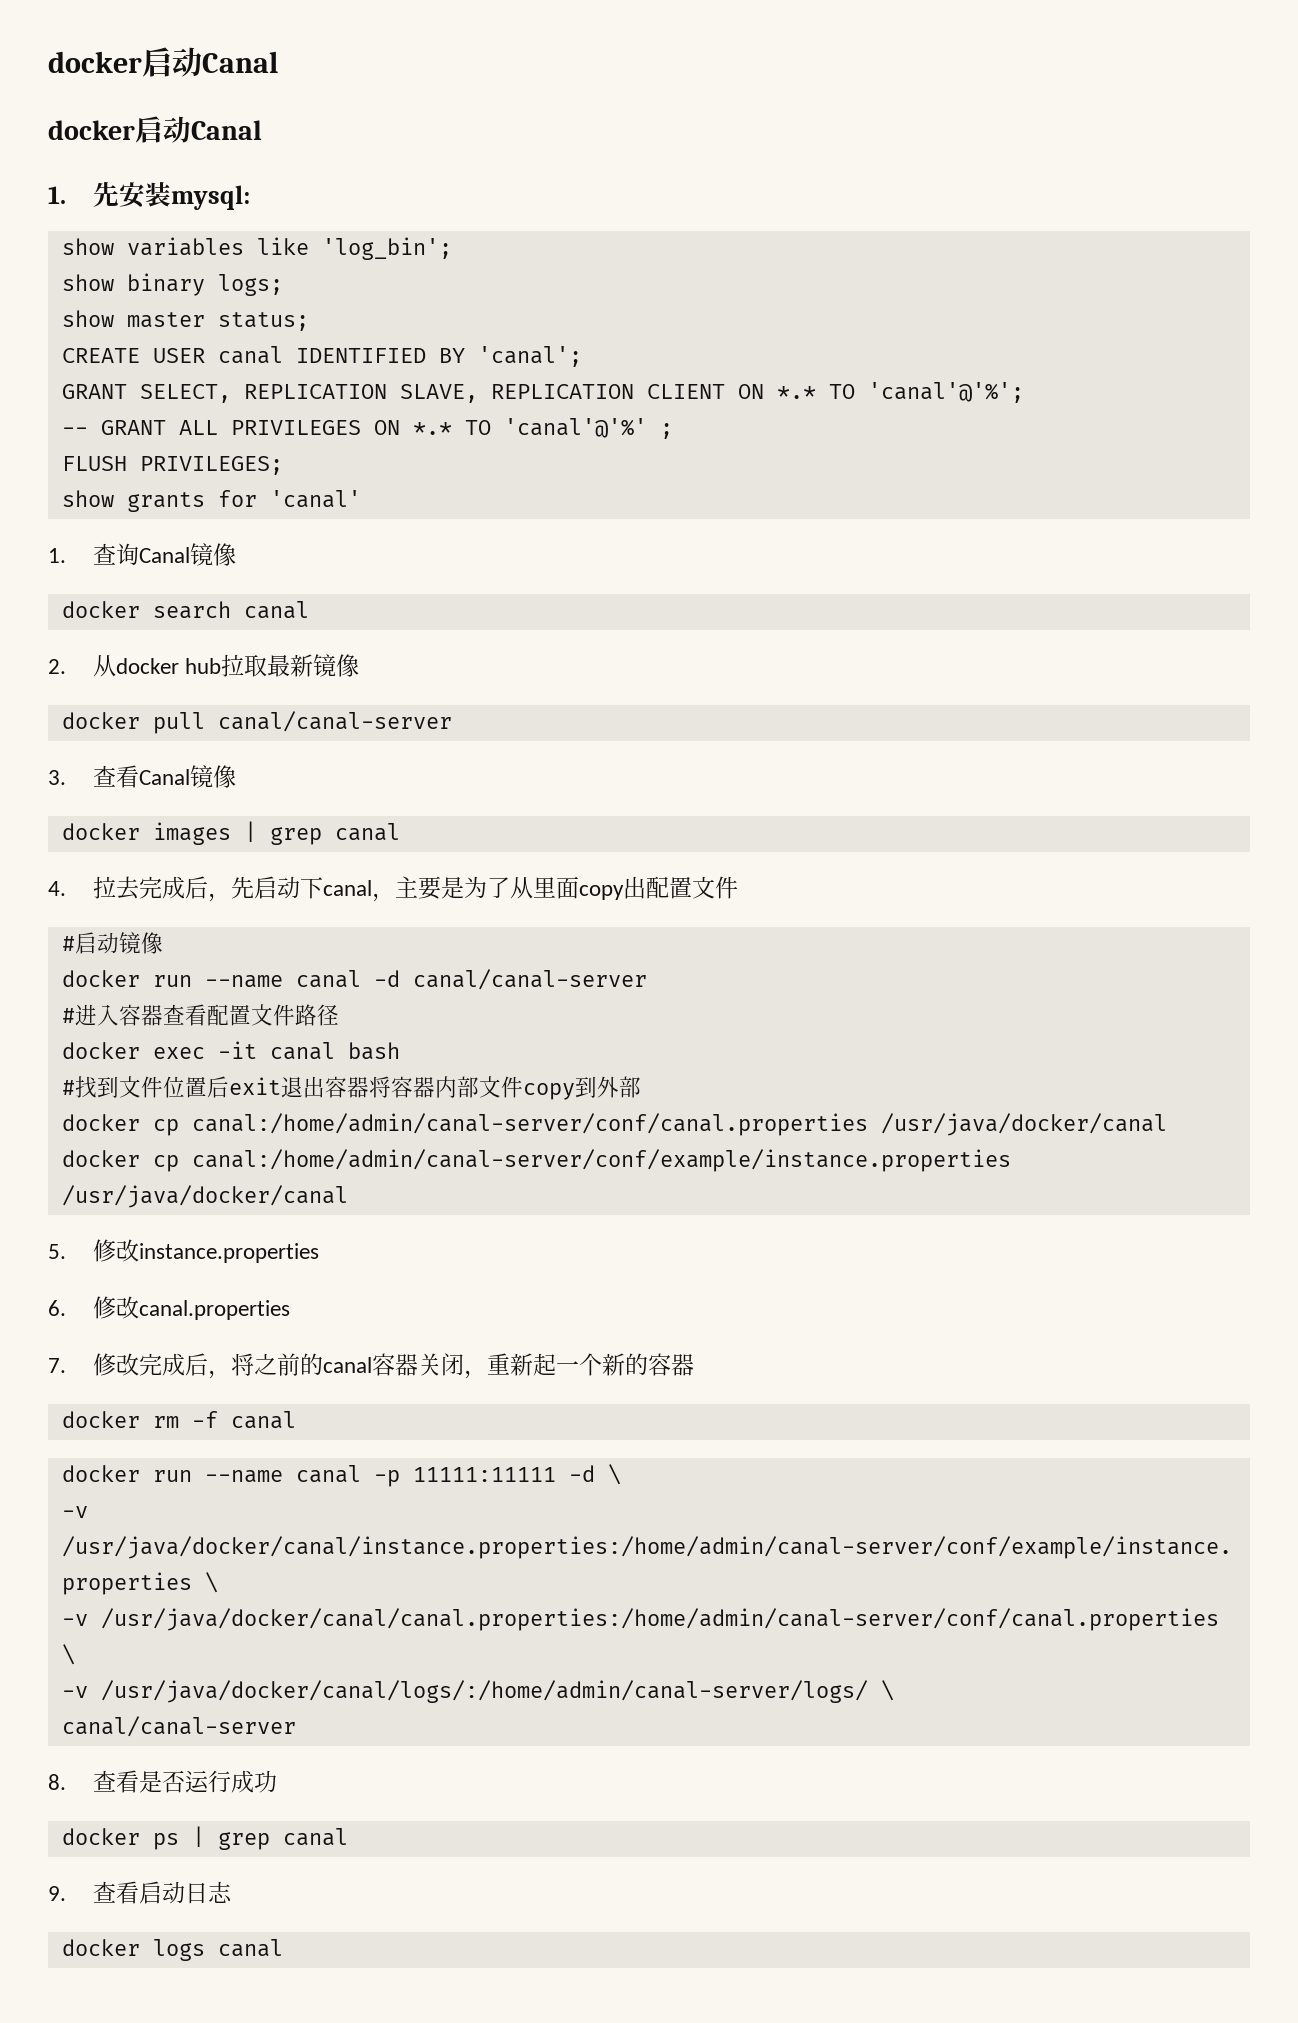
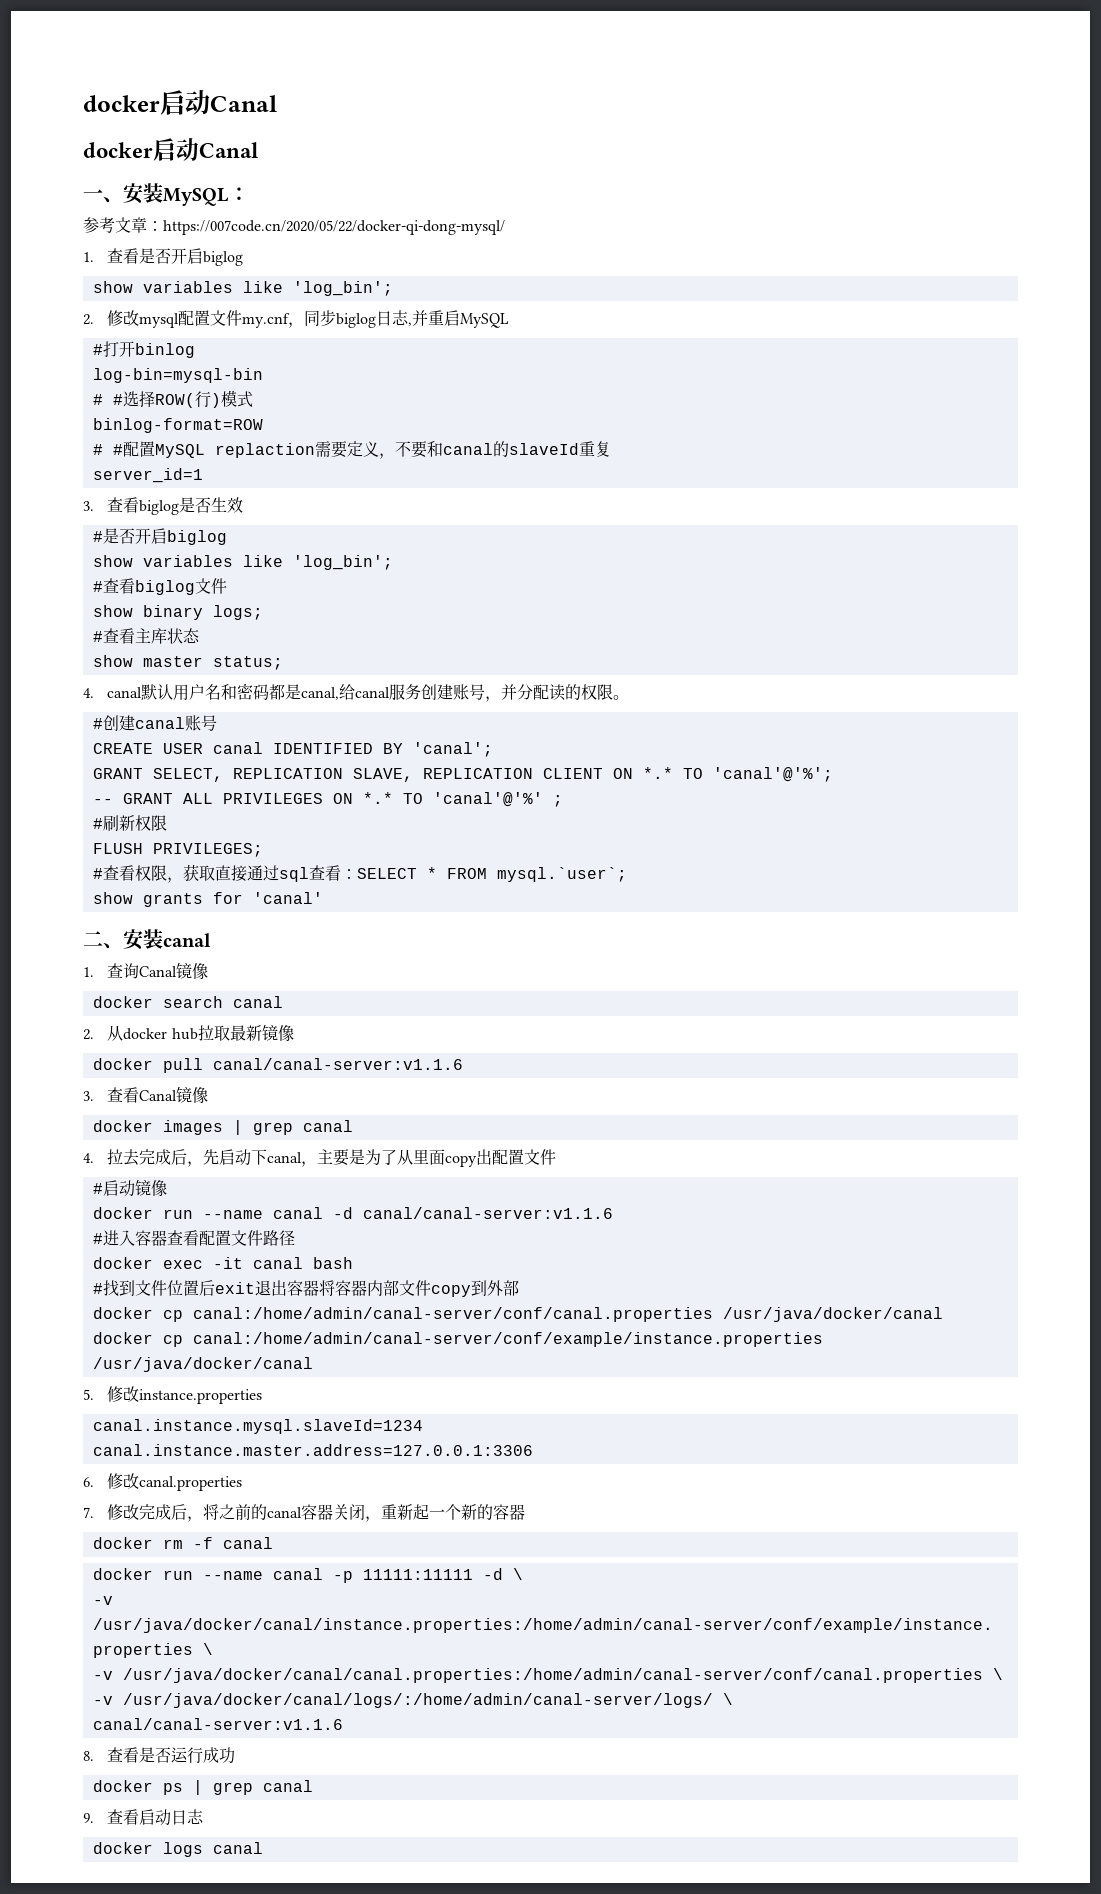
- 1.先安装mysql:
+ 一、安装MySQL：
+ 参考文章：https://007code.cn/2020/05/22/docker-qi-dong-mysql/
+ 1.查看是否开启biglog
  show variables like 'log_bin';
+ 2.修改mysql配置文件my.cnf，同步biglog日志,并重启MySQL
+ #打开binlog
+ log-bin=mysql-bin
+ # #选择ROW(行)模式
+ binlog-format=ROW
+ # #配置MySQL replaction需要定义，不要和canal的slaveId重复
+ server_id=1
+ 3.查看biglog是否生效
+ #是否开启biglog
+ show variables like 'log_bin';
+ #查看biglog文件
+ #查看主库状态
+ 4. canal默认用户名和密码都是canal,给canal服务创建账号，并分配读的权限。
+ #创建canal账号
+ #刷新权限
+ #查看权限，获取直接通过sql查看：SELECT * FROM mysql.`user`;
+ 二、安装canal
- docker pull canal/canal-server
+ docker pull canal/canal-server:v1.1.6
- docker run --name canal -d canal/canal-server
+ docker run --name canal -d canal/canal-server:v1.1.6
+ canal.instance.mysql.slaveId=1234
+ canal.instance.master.address=127.0.0.1:3306
  -v /usr/java/docker/canal/logs/:/home/admin/canal-server/logs/ \
- canal/canal-server
+ canal/canal-server:v1.1.6

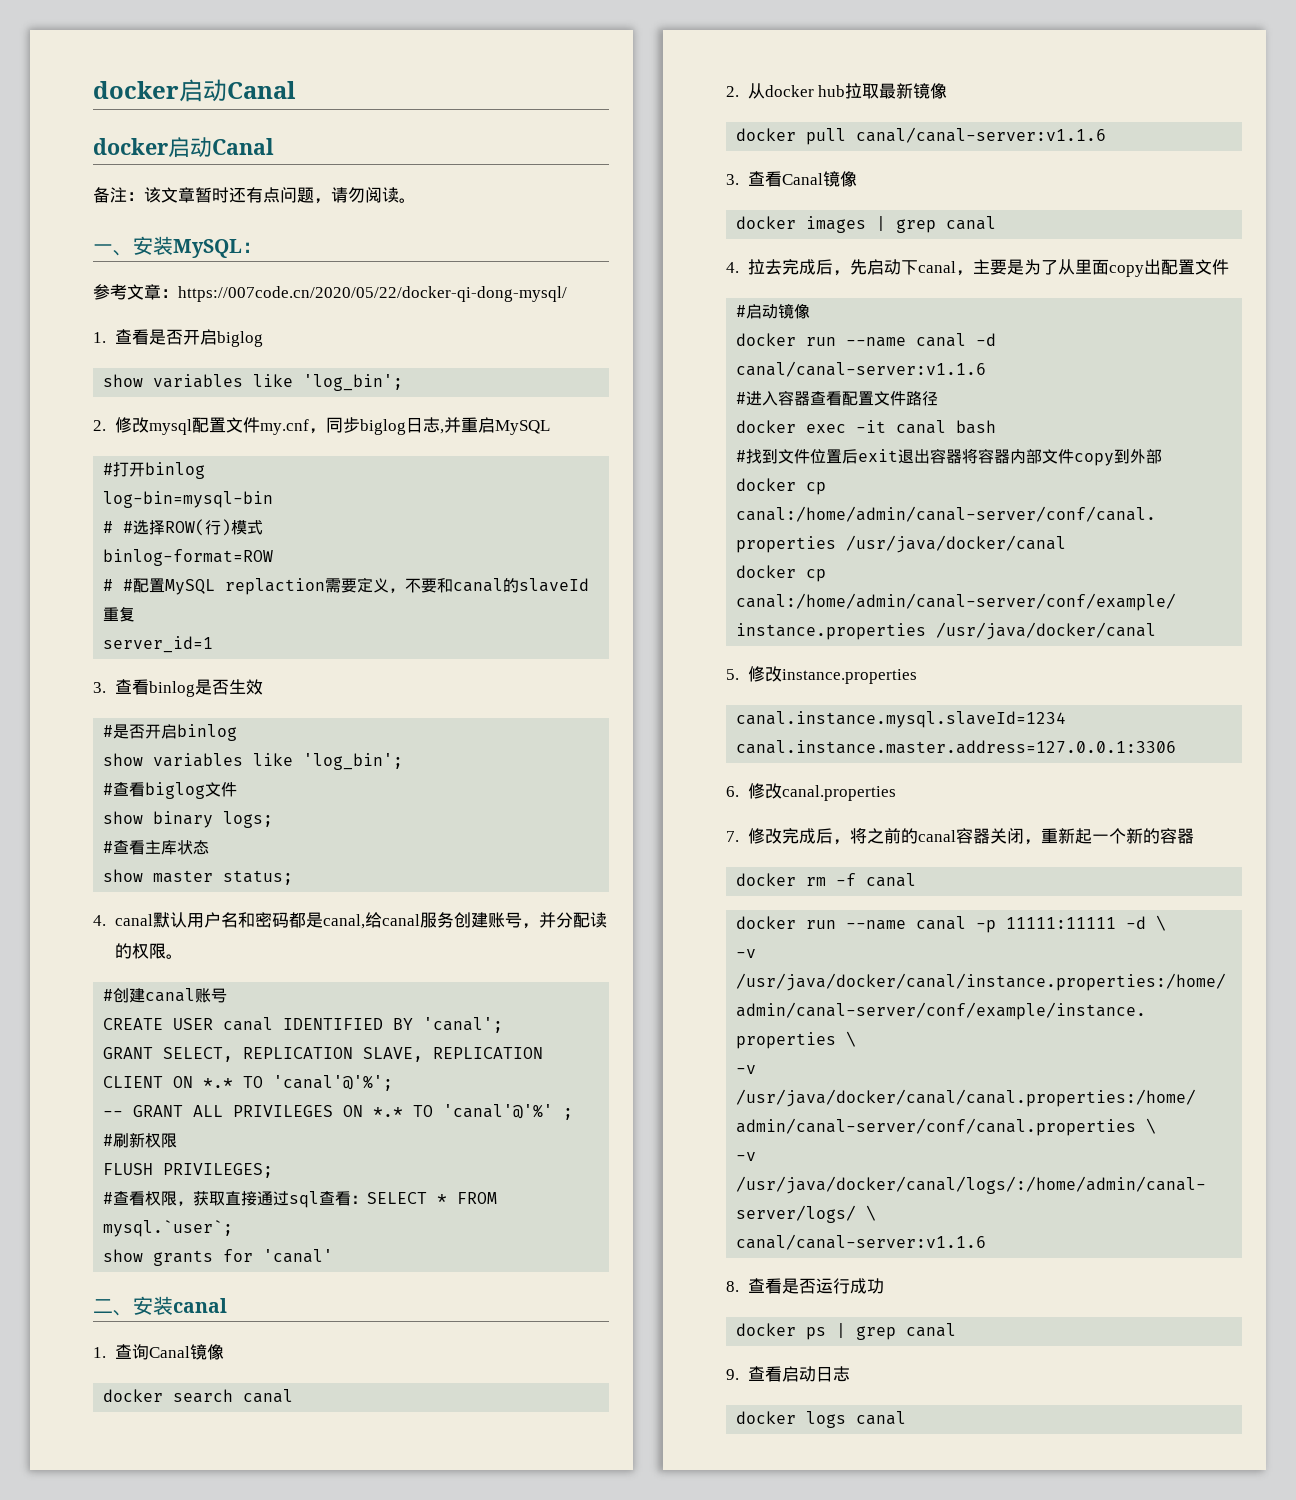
+ 备注：该文章暂时还有点问题，请勿阅读。
- 3.查看biglog是否生效
+ 3.查看binlog是否生效
- #是否开启biglog
+ #是否开启binlog

